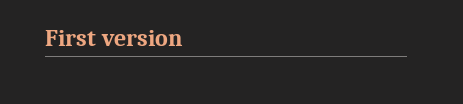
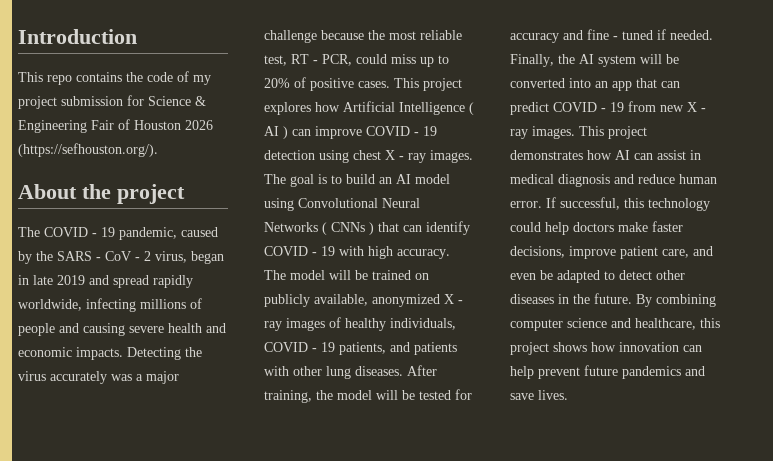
- First version
+ Introduction
+ This repo contains the code of my project submission for Science & Engineering Fair of Houston 2026 (https://sefhouston.org/).
+ About the project
+ The COVID - 19 pandemic, caused by the SARS - CoV - 2 virus, began in late 2019 and spread rapidly worldwide, infecting millions of people and causing severe health and economic impacts. Detecting the virus accurately was a major challenge because the most reliable test, RT - PCR, could miss up to 20% of positive cases. This project explores how Artificial Intelligence ( AI ) can improve COVID - 19 detection using chest X - ray images. The goal is to build an AI model using Convolutional Neural Networks ( CNNs ) that can identify COVID - 19 with high accuracy. The model will be trained on publicly available, anonymized X - ray images of healthy individuals, COVID - 19 patients, and patients with other lung diseases. After training, the model will be tested for accuracy and fine - tuned if needed. Finally, the AI system will be converted into an app that can predict COVID - 19 from new X - ray images. This project demonstrates how AI can assist in medical diagnosis and reduce human error. If successful, this technology could help doctors make faster decisions, improve patient care, and even be adapted to detect other diseases in the future. By combining computer science and healthcare, this project shows how innovation can help prevent future pandemics and save lives.

